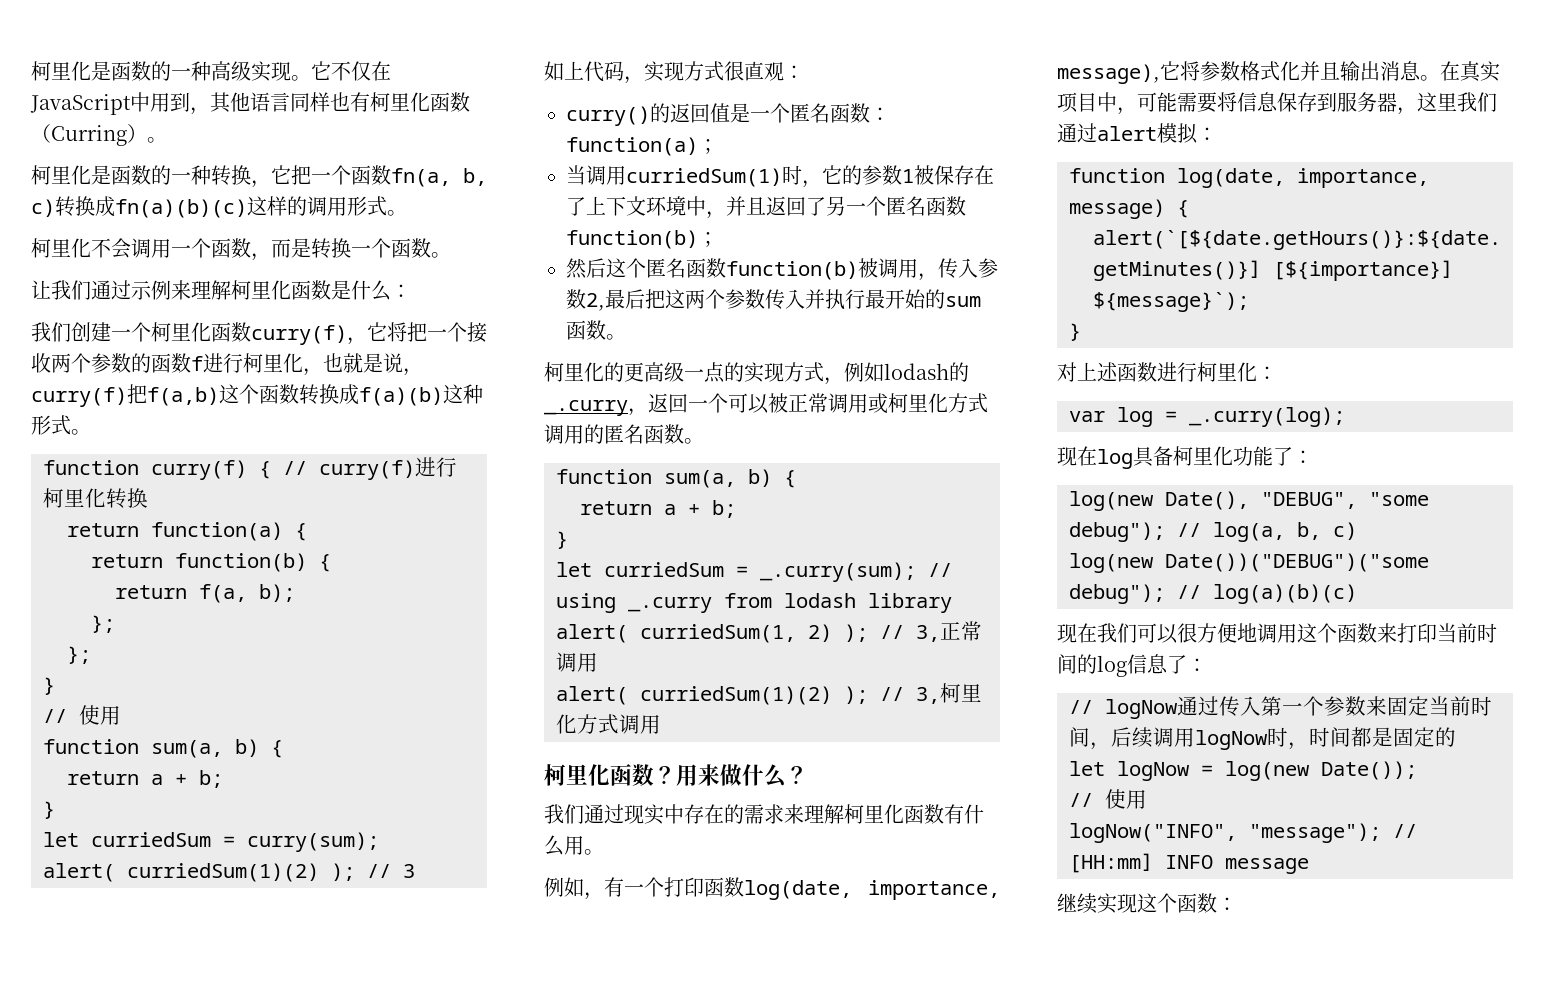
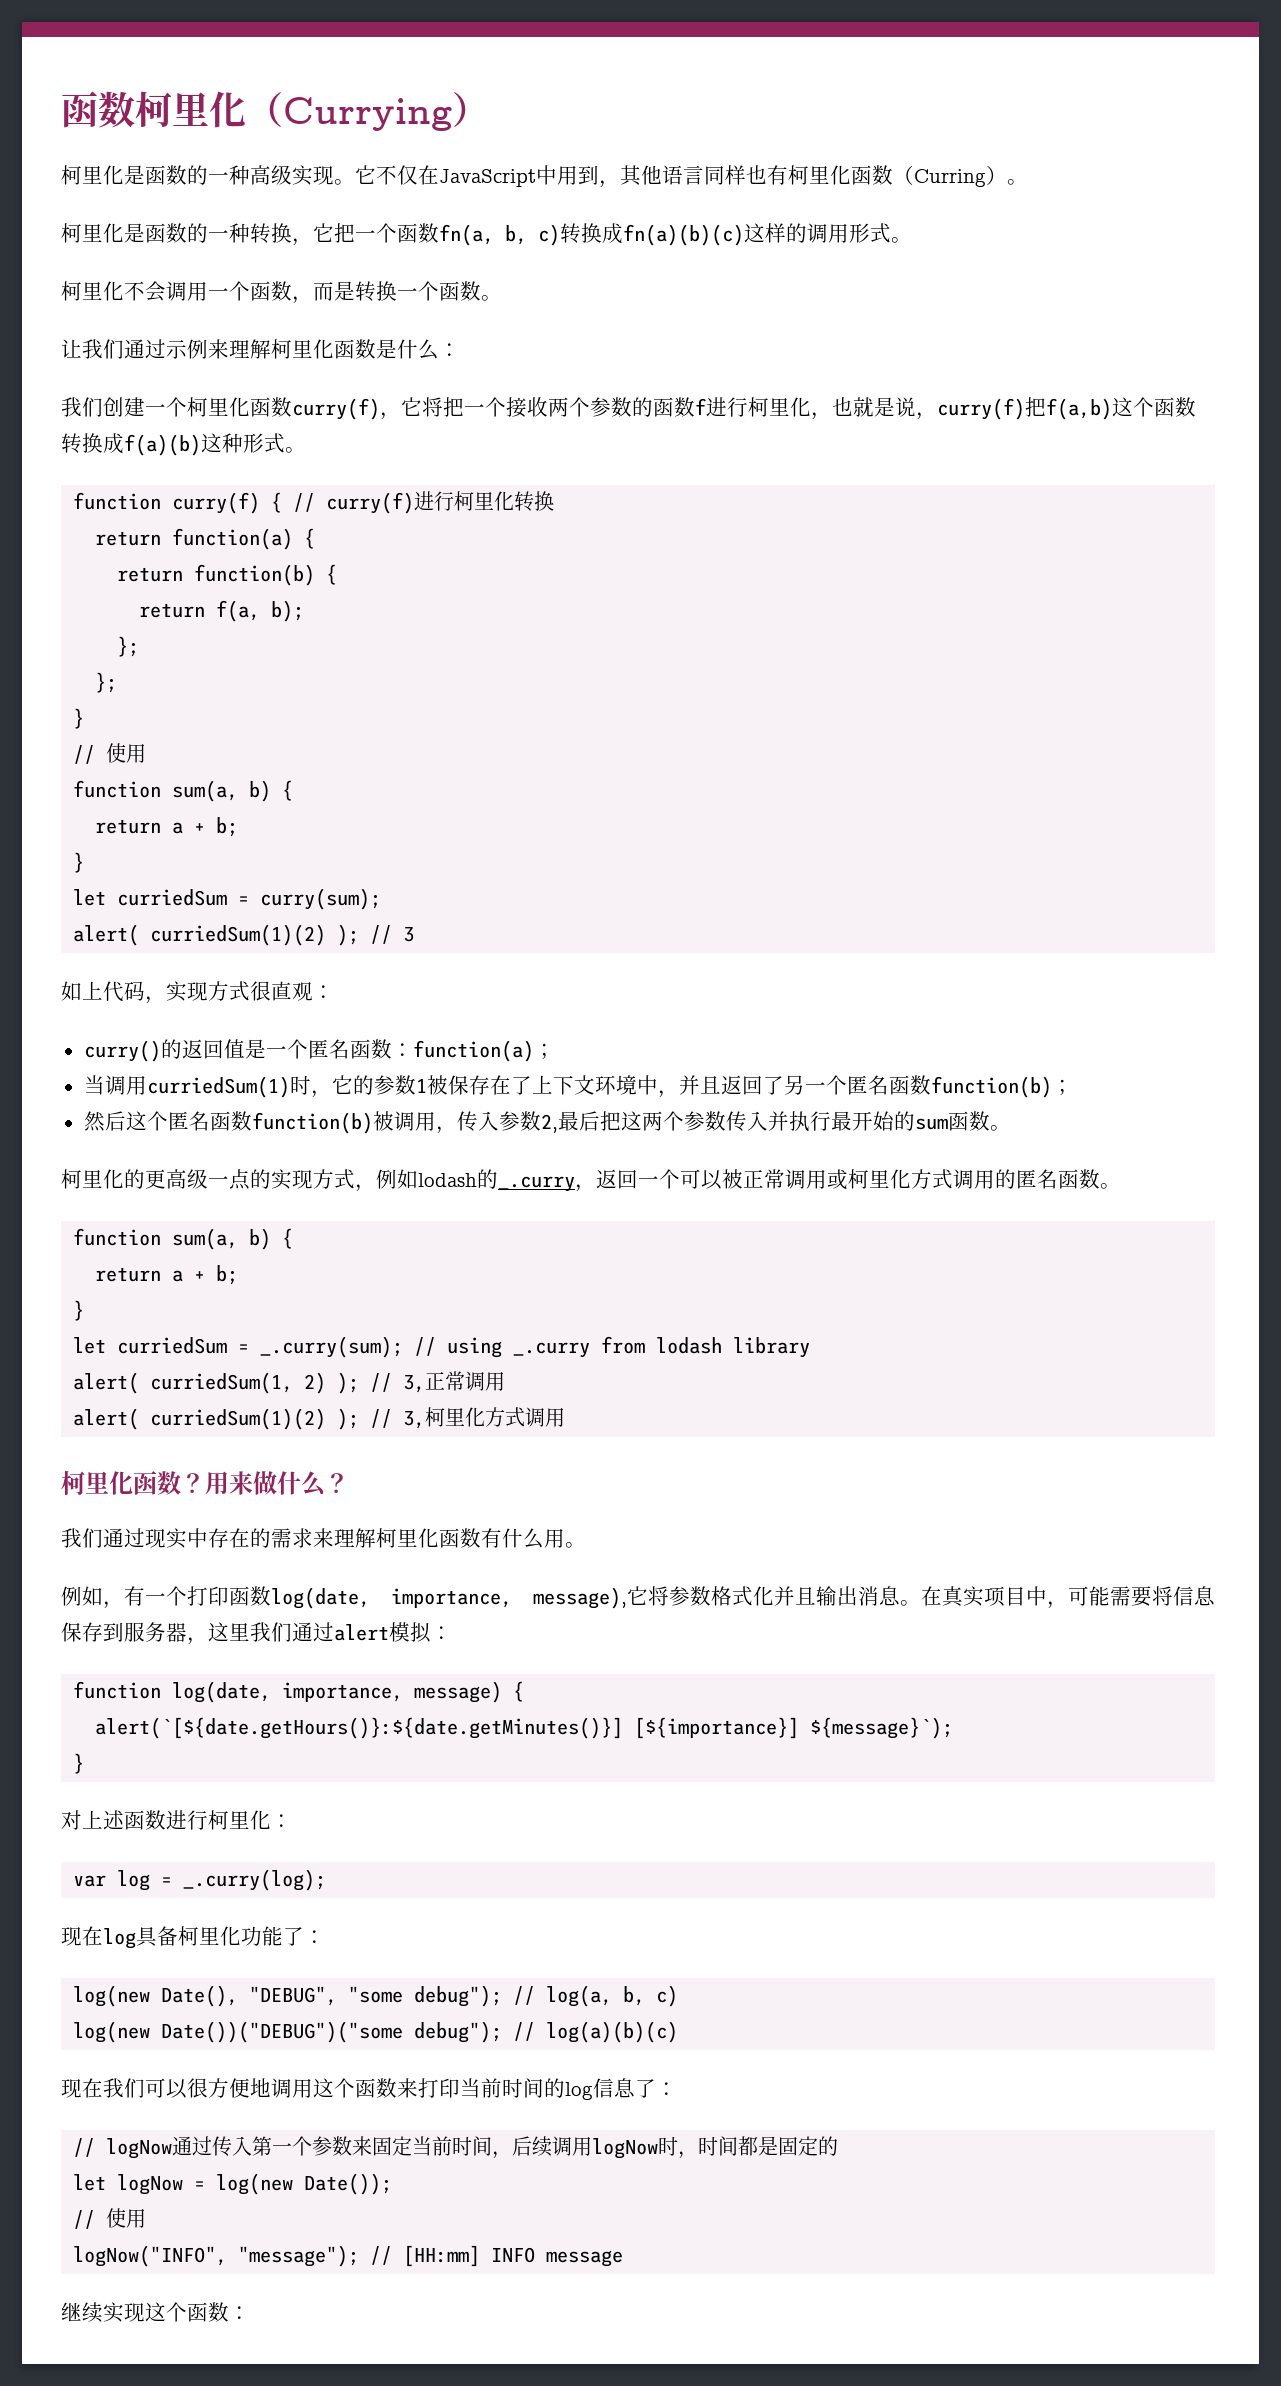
+ 函数柯里化（Currying）

